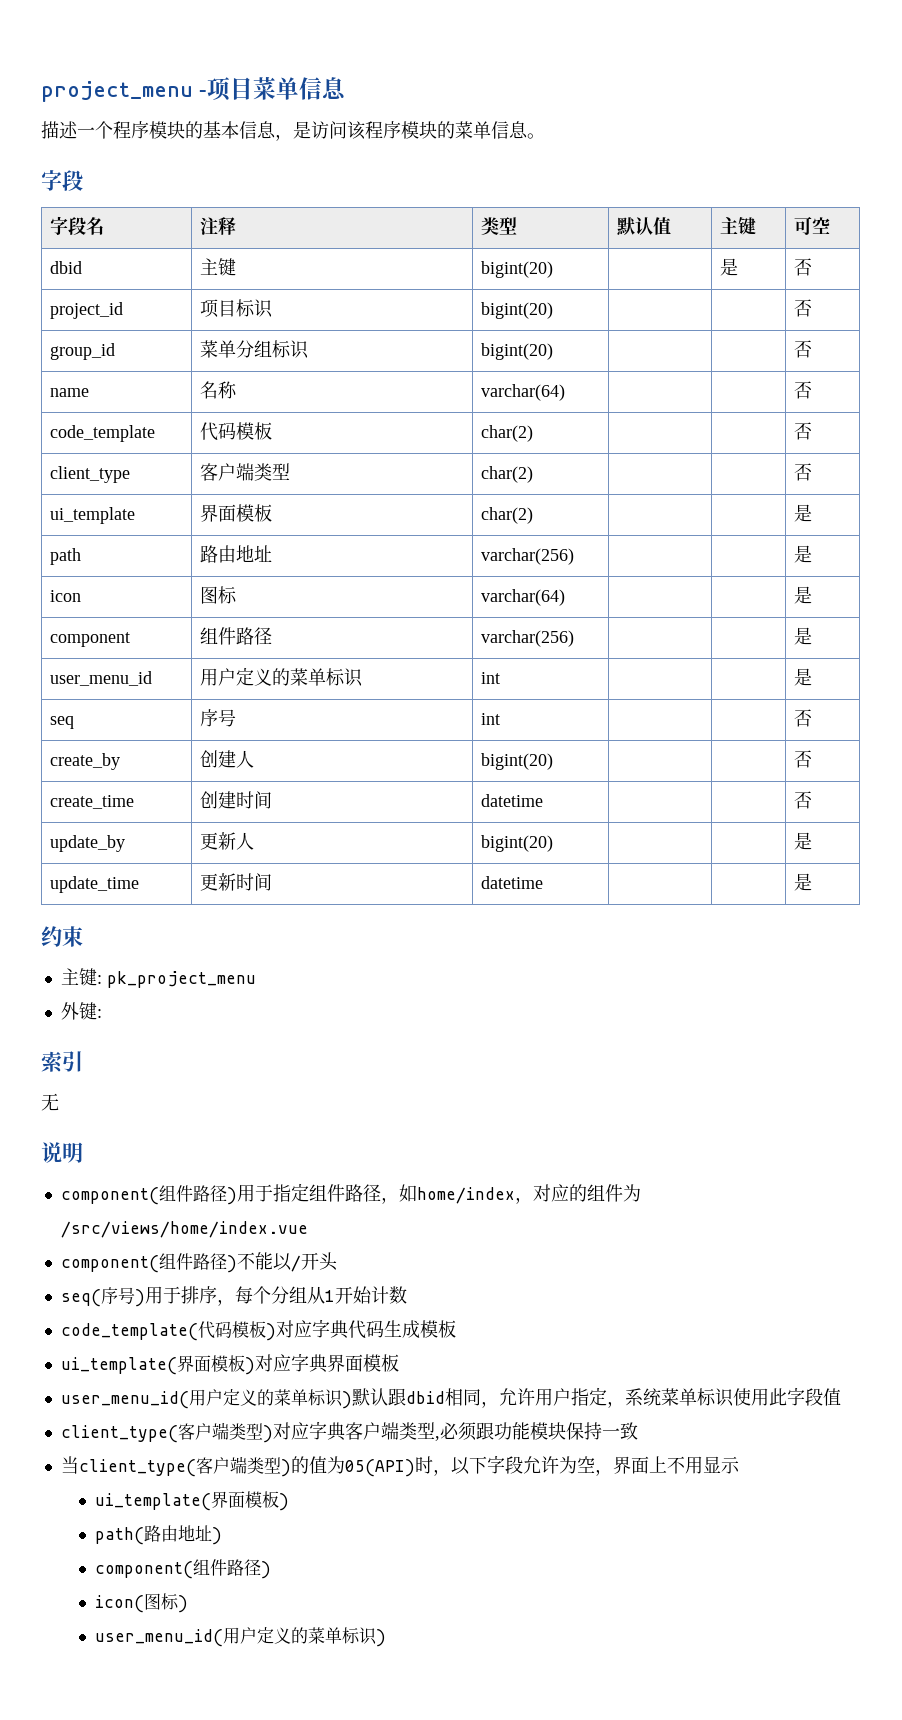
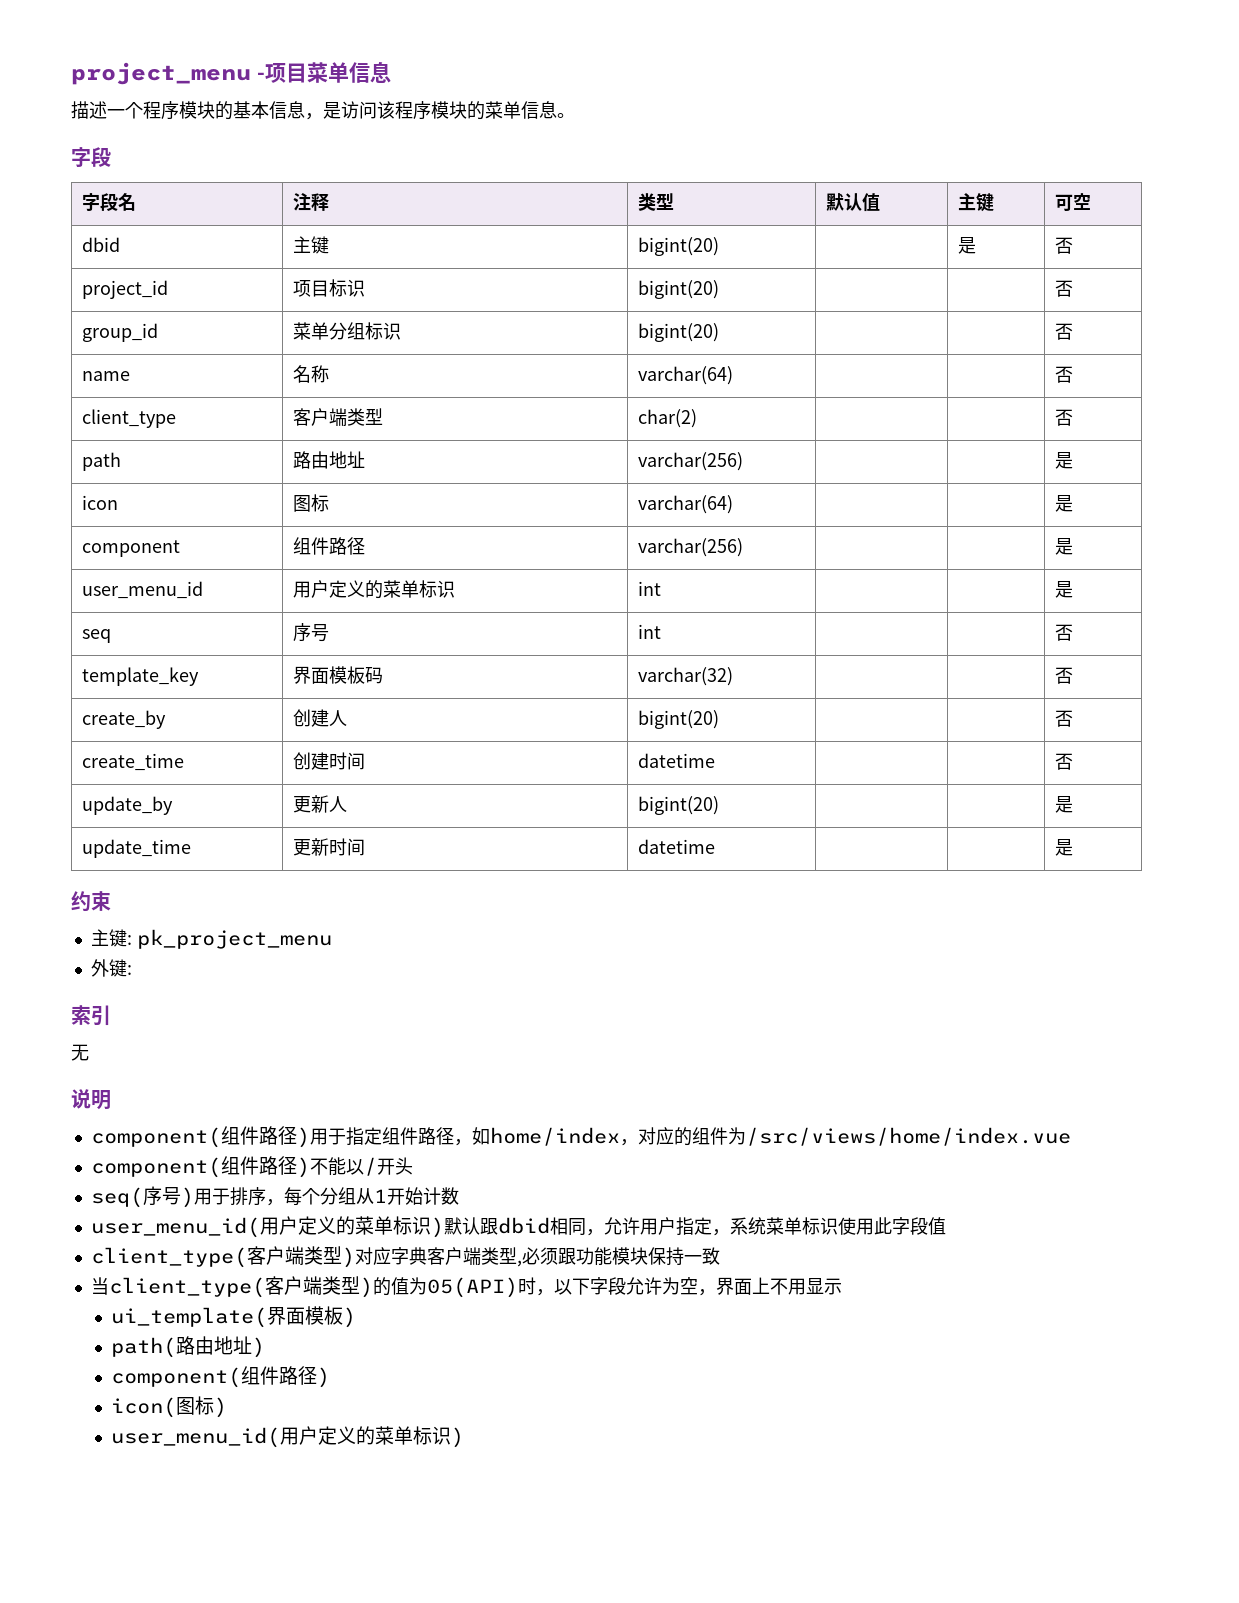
- code_template | 代码模板 | char(2) | | | 否
- ui_template | 界面模板 | char(2) | | | 是
+ template_key | 界面模板码 | varchar(32) | | | 否
- code_template(代码模板)对应字典代码生成模板
- ui_template(界面模板)对应字典界面模板

